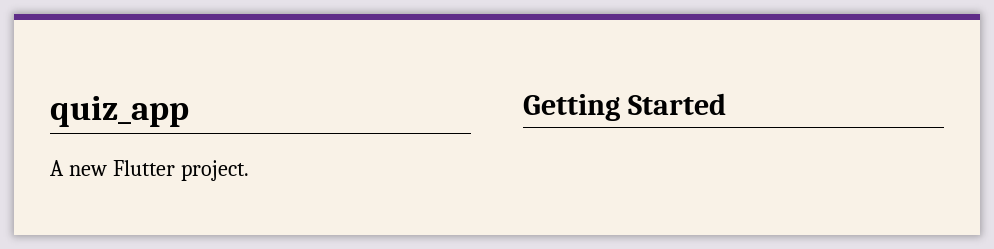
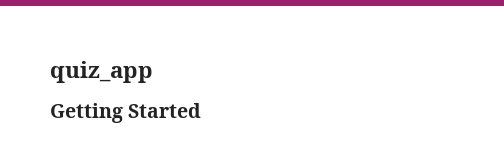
- A new Flutter project.

